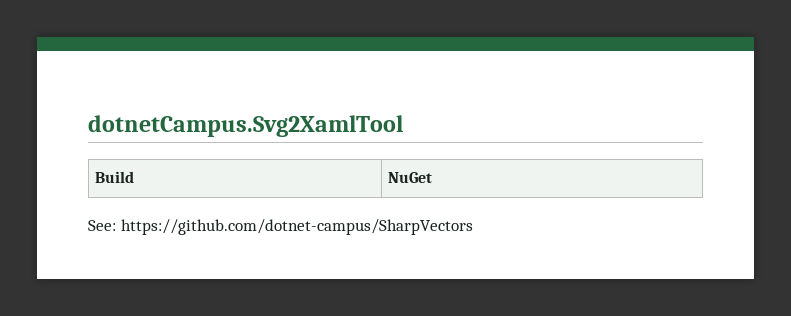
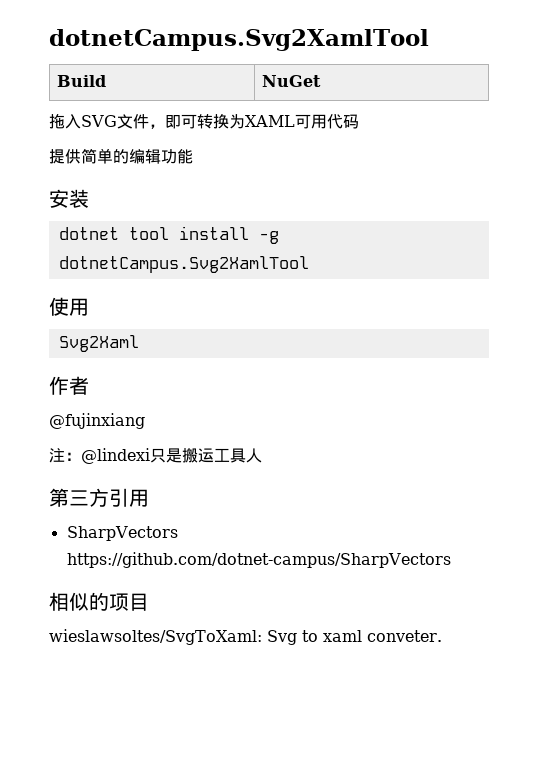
- See: https://github.com/dotnet-campus/SharpVectors
+ 拖入SVG文件，即可转换为XAML可用代码
+ 提供简单的编辑功能
+ 安装
+ dotnet tool install -g dotnetCampus.Svg2XamlTool
+ 使用
+ Svg2Xaml
+ 作者
+ @fujinxiang
+ 注：@lindexi只是搬运工具人
+ 第三方引用
+ SharpVectors https://github.com/dotnet-campus/SharpVectors
+ 相似的项目
+ wieslawsoltes/SvgToXaml: Svg to xaml conveter.

